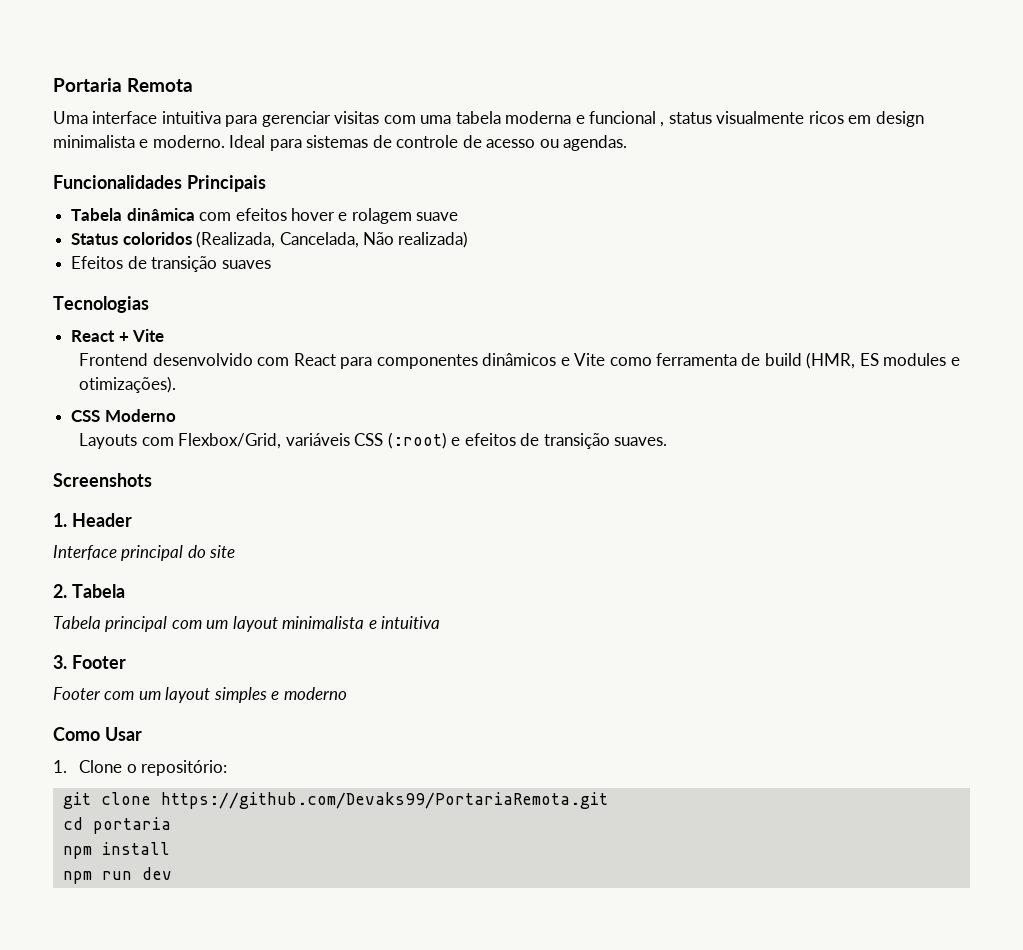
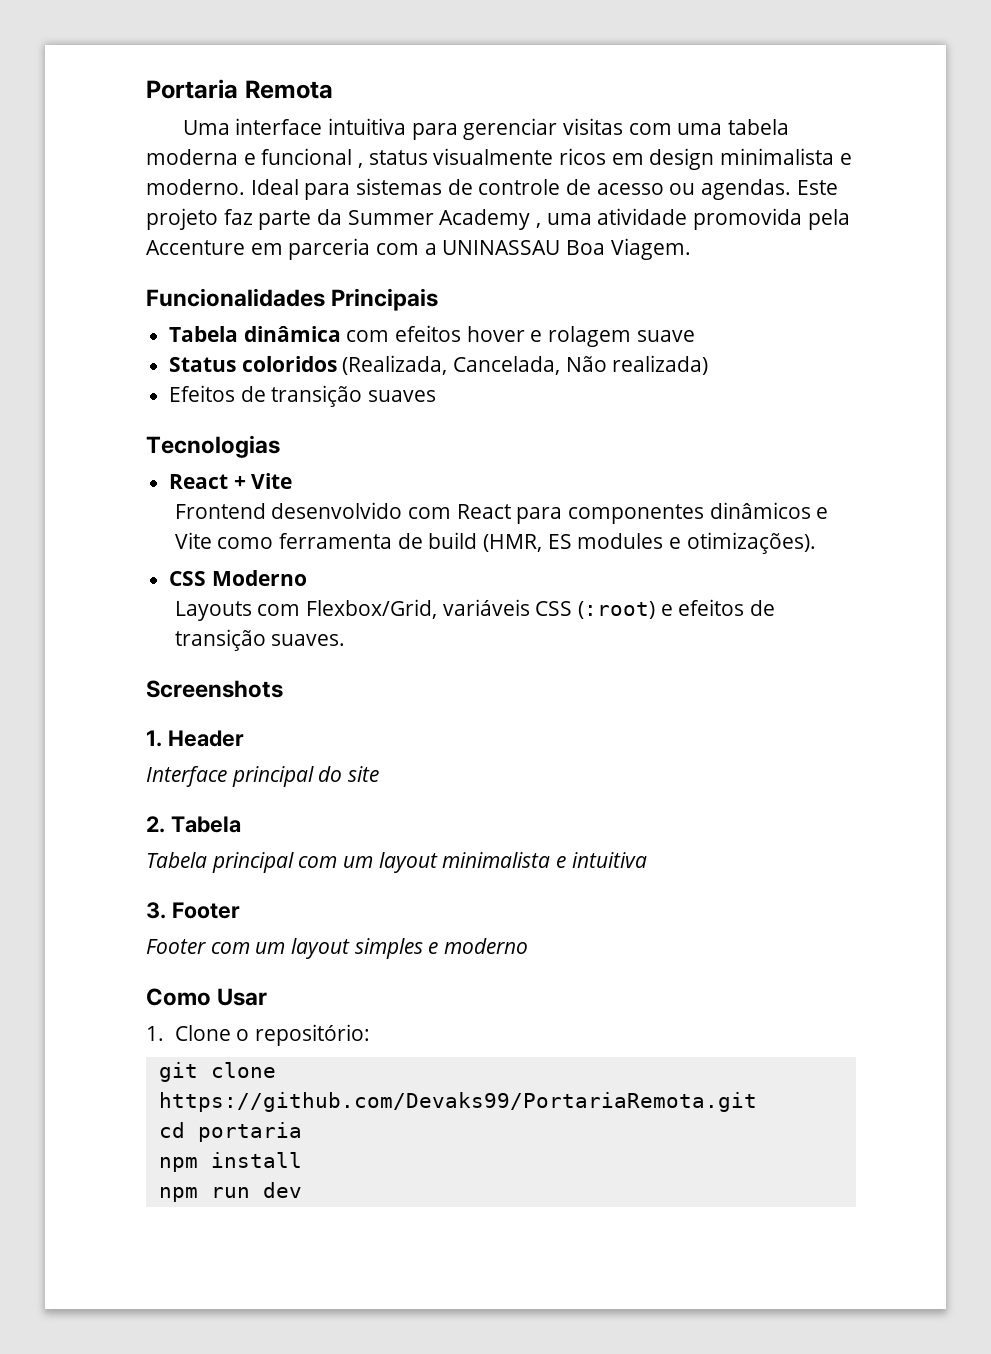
+ Este projeto faz parte da Summer Academy , uma atividade promovida pela Accenture em parceria com a UNINASSAU Boa Viagem.

